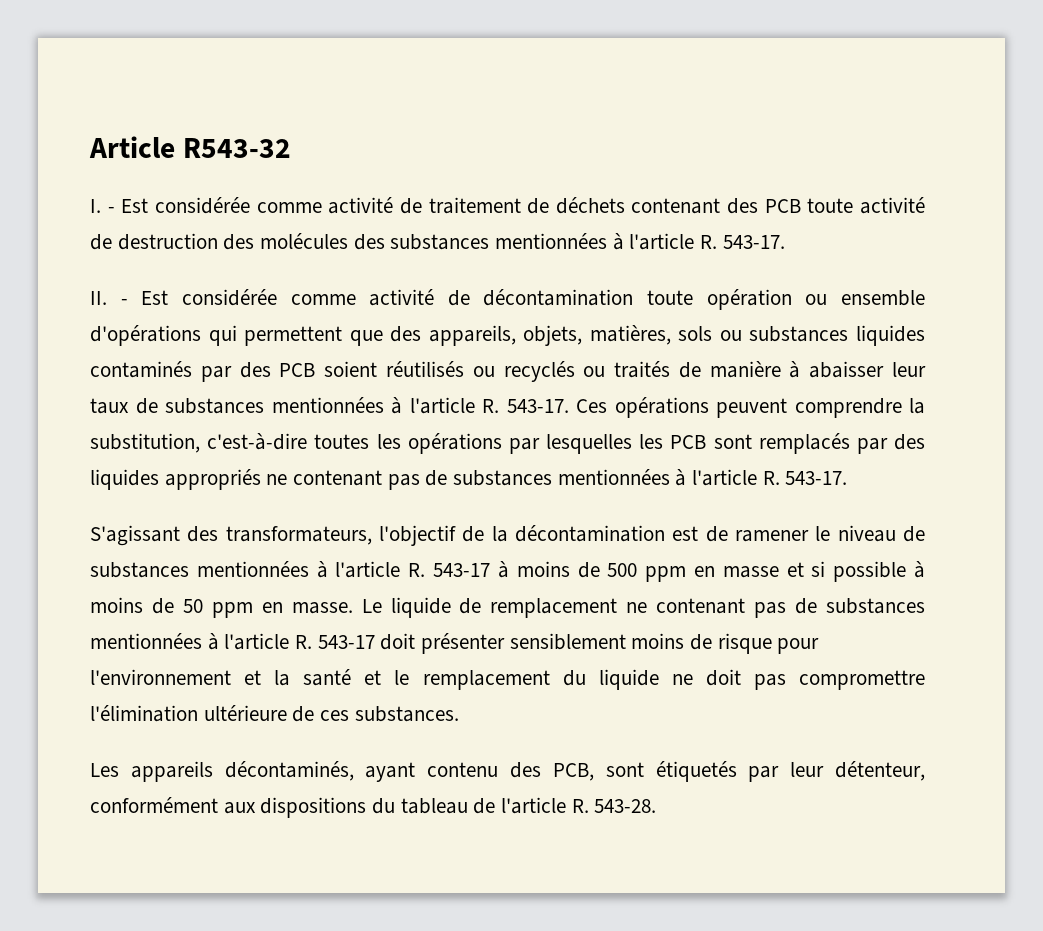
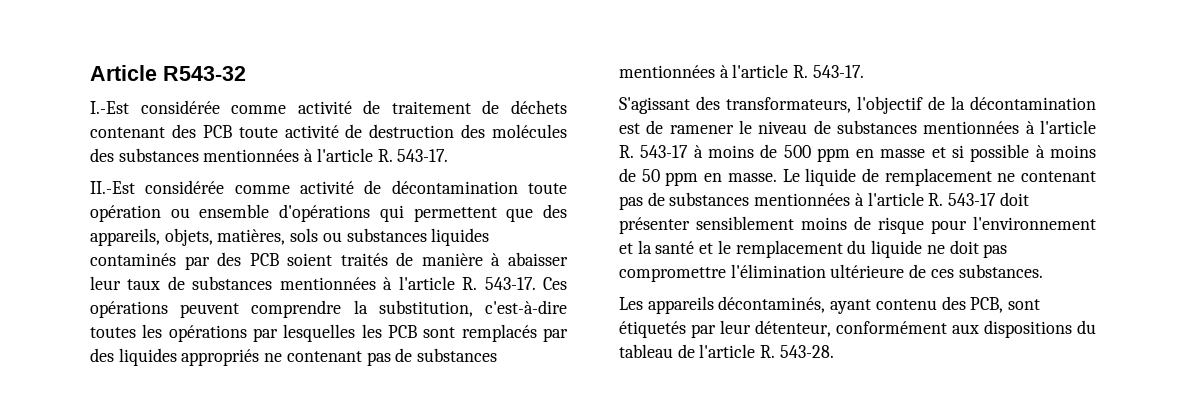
- I. - Est considérée comme activité de traitement de déchets contenant des PCB toute activité de destruction des molécules des substances mentionnées à l'article R. 543-17.
+ I.-Est considérée comme activité de traitement de déchets contenant des PCB toute activité de destruction des molécules des substances mentionnées à l'article R. 543-17.
- II. - Est considérée comme activité de décontamination toute opération ou ensemble d'opérations qui permettent que des appareils, objets, matières, sols ou substances liquides contaminés par des PCB soient réutilisés ou recyclés ou traités de manière à abaisser leur taux de substances mentionnées à l'article R. 543-17.
+ II.-Est considérée comme activité de décontamination toute opération ou ensemble d'opérations qui permettent que des appareils, objets, matières, sols ou substances liquides contaminés par des PCB soient traités de manière à abaisser leur taux de substances mentionnées à l'article R. 543-17.

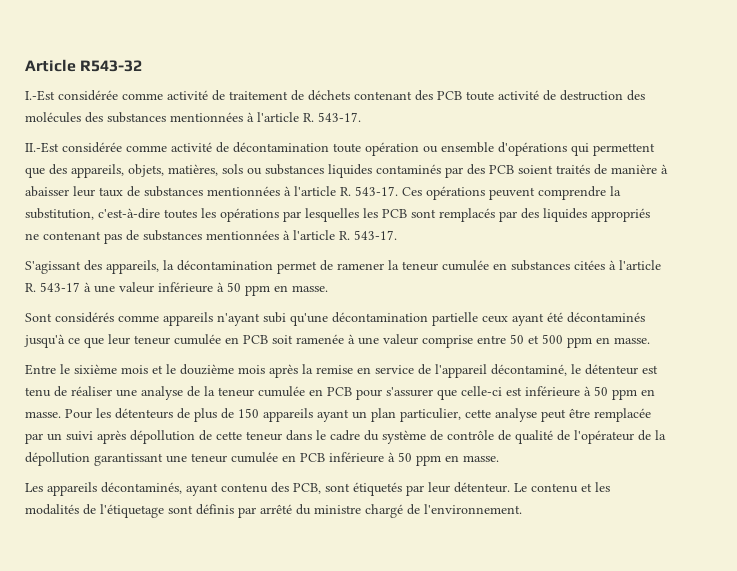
- S'agissant des transformateurs, l'objectif de la décontamination est de ramener le niveau de substances mentionnées à l'article R. 543-17 à moins de 500 ppm en masse et si possible à moins de 50 ppm en masse. Le liquide de remplacement ne contenant pas de substances mentionnées à l'article R. 543-17 doit présenter sensiblement moins de risque pour l'environnement et la santé et le remplacement du liquide ne doit pas compromettre l'élimination ultérieure de ces substances.
+ S'agissant des appareils, la décontamination permet de ramener la teneur cumulée en substances citées à l'article R. 543-17 à une valeur inférieure à 50 ppm en masse.
+ Sont considérés comme appareils n'ayant subi qu'une décontamination partielle ceux ayant été décontaminés jusqu'à ce que leur teneur cumulée en PCB soit ramenée à une valeur comprise entre 50 et 500 ppm en masse.
+ Entre le sixième mois et le douzième mois après la remise en service de l'appareil décontaminé, le détenteur est tenu de réaliser une analyse de la teneur cumulée en PCB pour s'assurer que celle-ci est inférieure à 50 ppm en masse. Pour les détenteurs de plus de 150 appareils ayant un plan particulier, cette analyse peut être remplacée par un suivi après dépollution de cette teneur dans le cadre du système de contrôle de qualité de l'opérateur de la dépollution garantissant une teneur cumulée en PCB inférieure à 50 ppm en masse.
- Les appareils décontaminés, ayant contenu des PCB, sont étiquetés par leur détenteur, conformément aux dispositions du tableau de l'article R. 543-28.
+ Les appareils décontaminés, ayant contenu des PCB, sont étiquetés par leur détenteur. Le contenu et les modalités de l'étiquetage sont définis par arrêté du ministre chargé de l'environnement.

